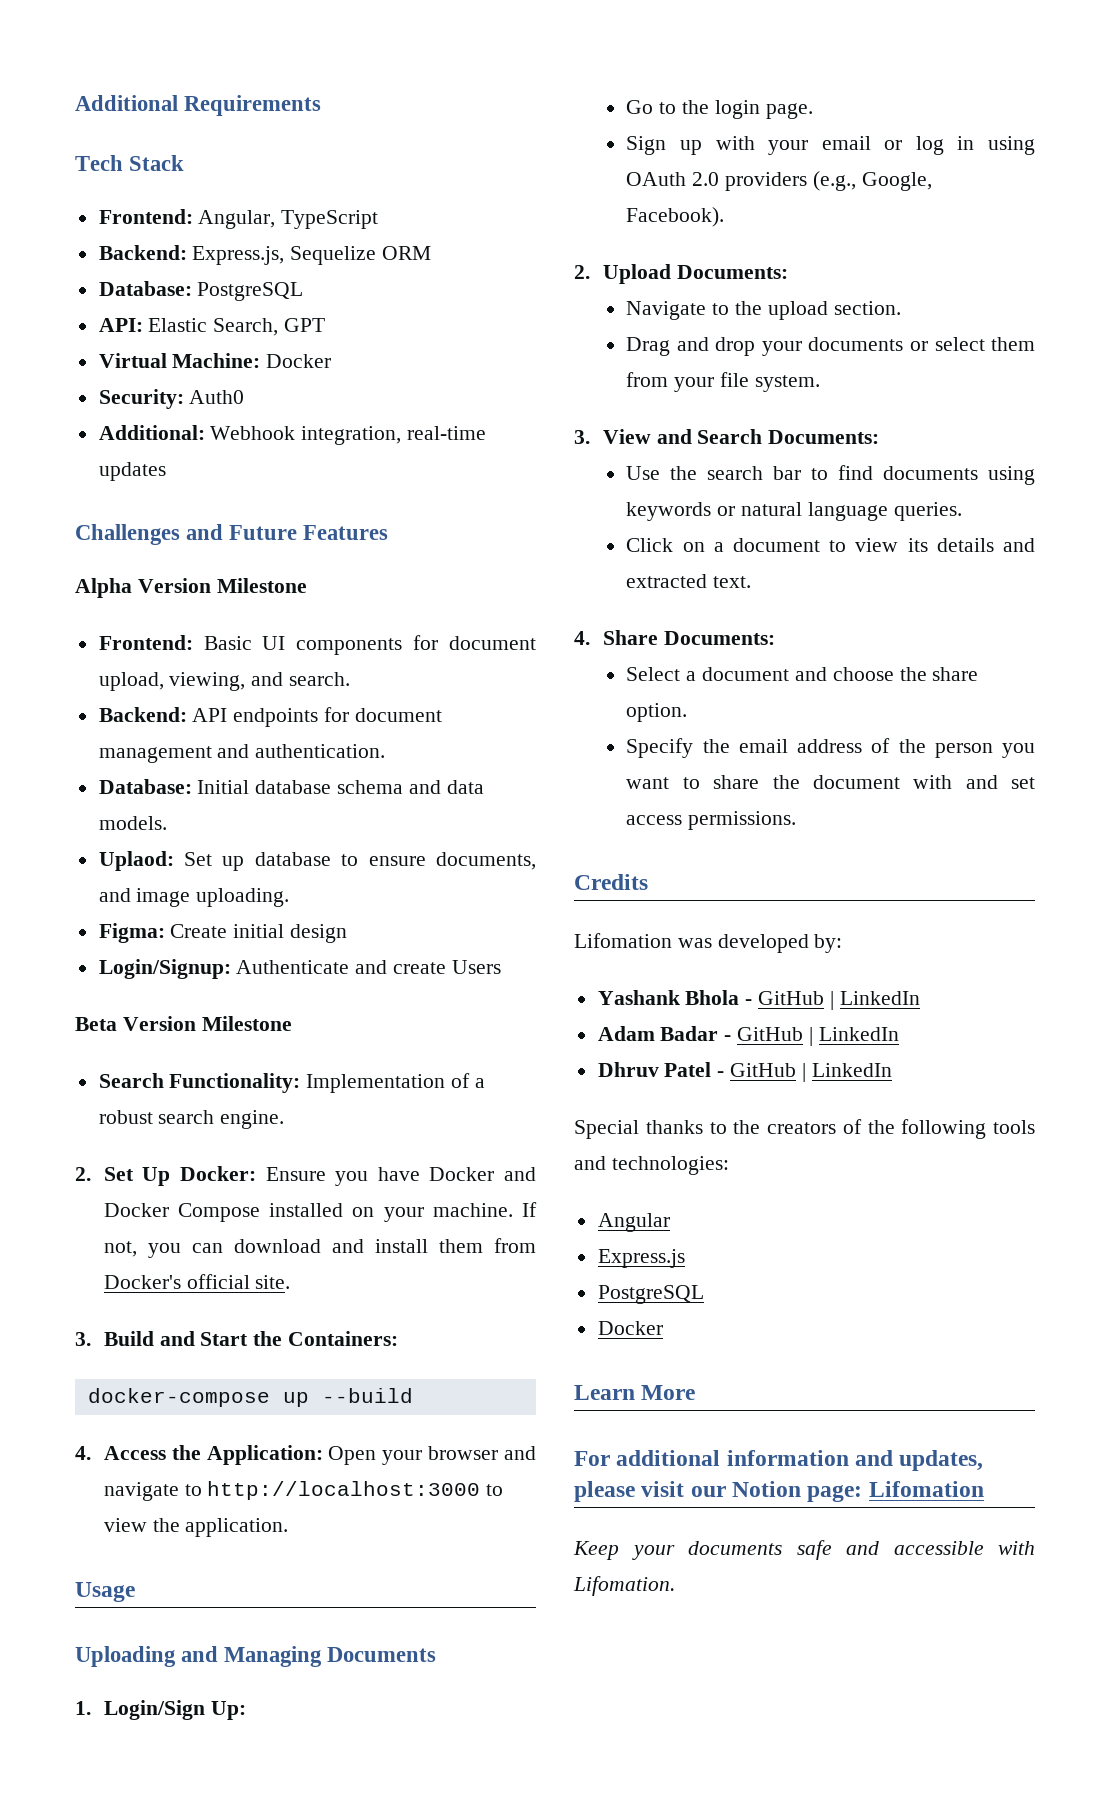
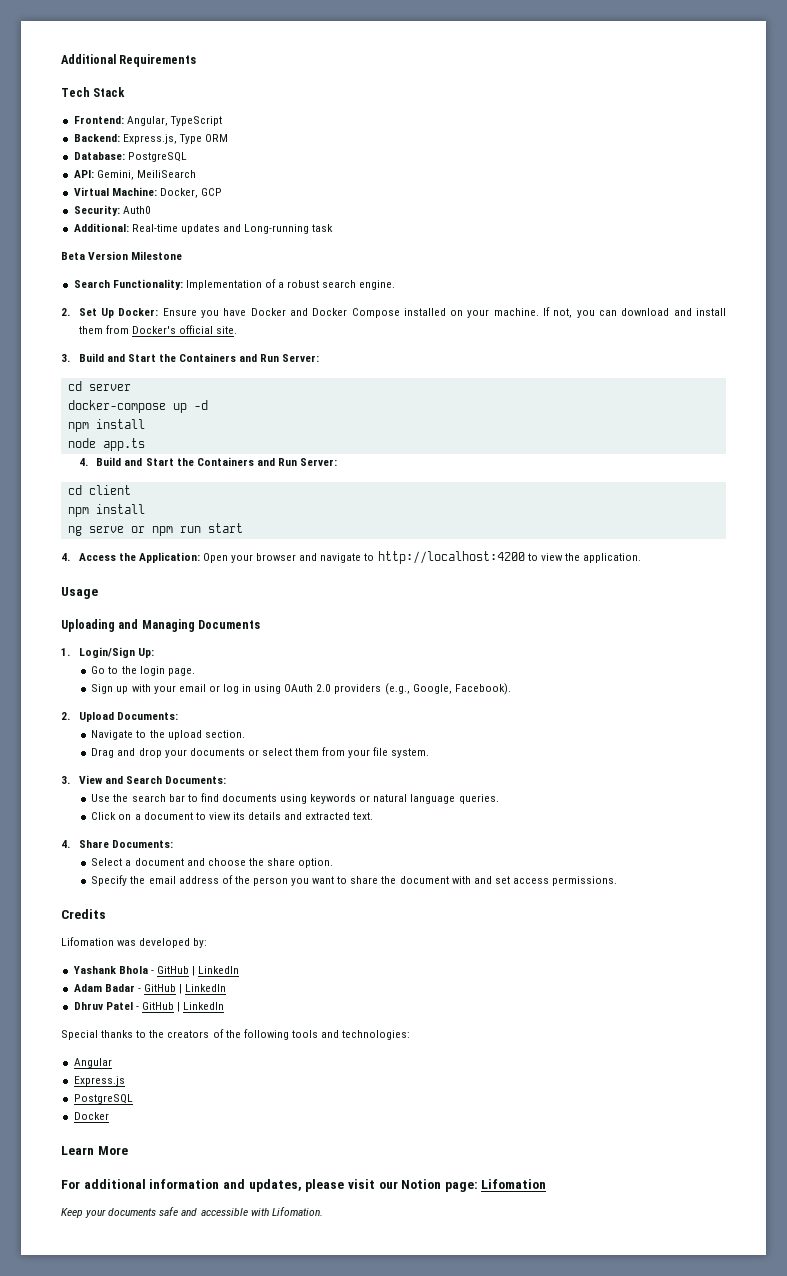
- Backend: Express.js, Sequelize ORM
+ Backend: Express.js, Type ORM
- API: Elastic Search, GPT
+ API: Gemini, MeiliSearch
- Virtual Machine: Docker
+ Virtual Machine: Docker, GCP
- Additional: Webhook integration, real-time updates
- Challenges and Future Features
- Alpha Version Milestone
- Frontend: Basic UI components for document upload, viewing, and search.
- Backend: API endpoints for document management and authentication.
- Database: Initial database schema and data models.
- Uplaod: Set up database to ensure documents, and image uploading.
- Figma: Create initial design
- Login/Signup: Authenticate and create Users
+ Additional: Real-time updates and Long-running task
- 3. Build and Start the Containers:
- docker-compose up --build
+ 3. Build and Start the Containers and Run Server:
+ cd server
+ docker-compose up -d
+ npm install
+ node app.ts
+ 4. Build and Start the Containers and Run Server:
+ cd client
+ npm install
+ ng serve or npm run start
- 4. Access the Application: Open your browser and navigate to http://localhost:3000 to view the application.
+ 4. Access the Application: Open your browser and navigate to http://localhost:4200 to view the application.

